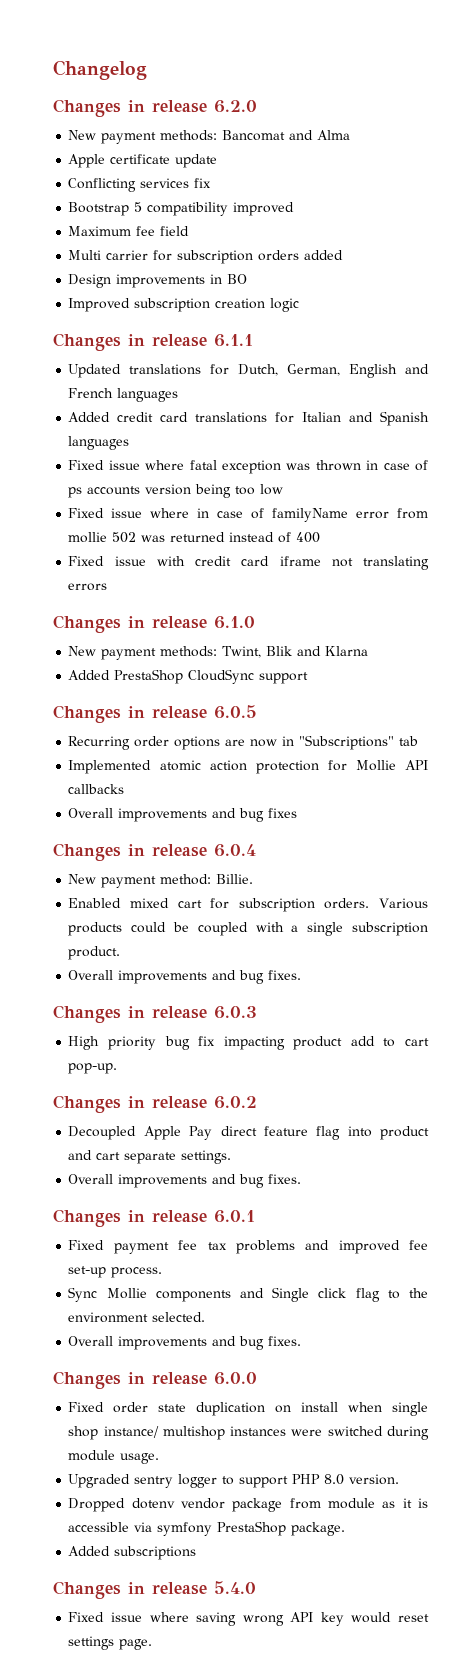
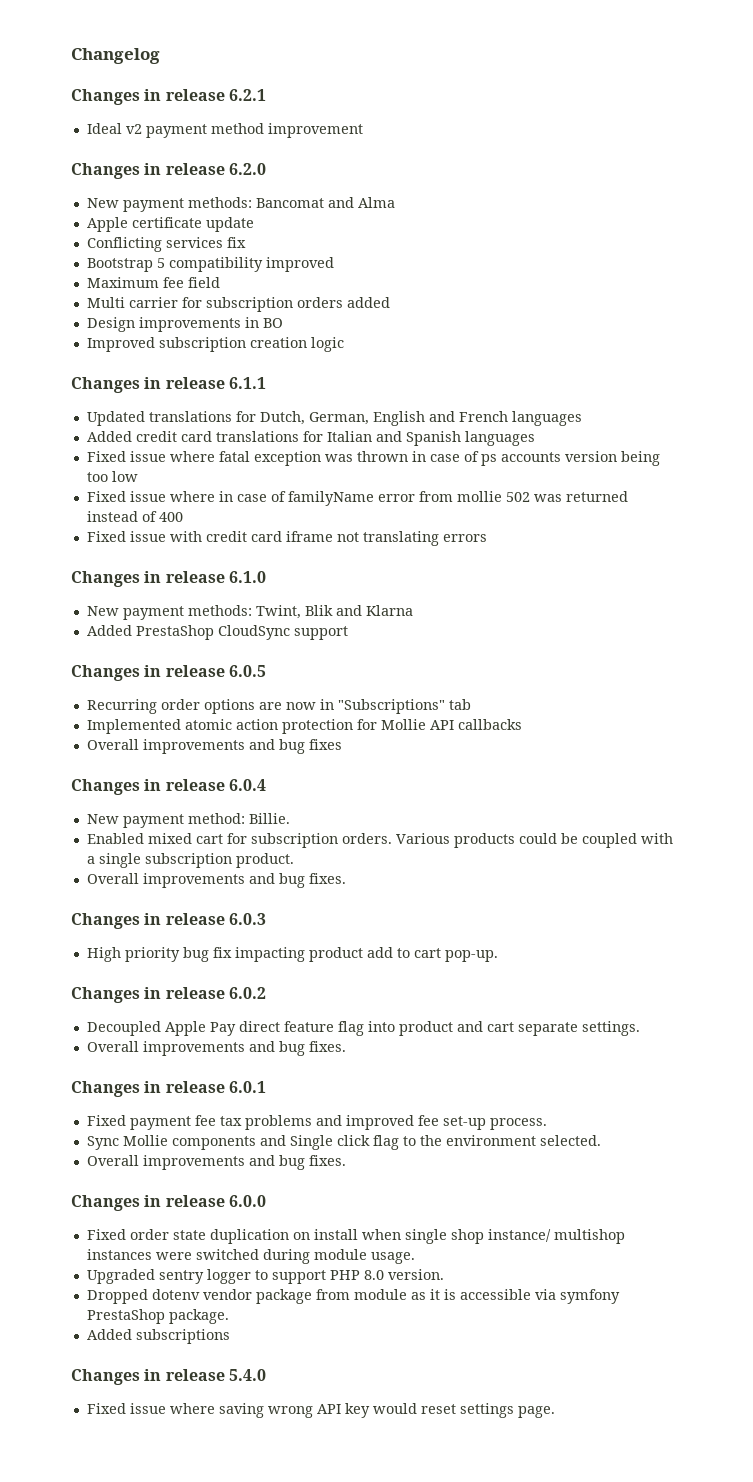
+ Changes in release 6.2.1
+ Ideal v2 payment method improvement

